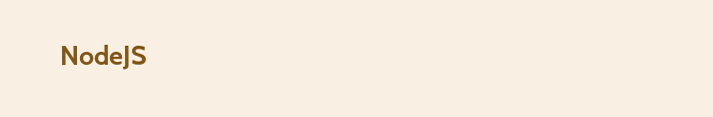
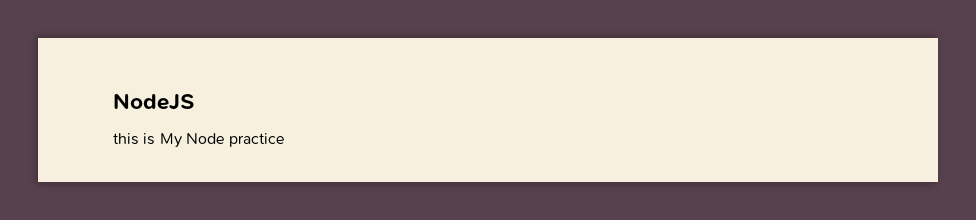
+ this is My Node practice

